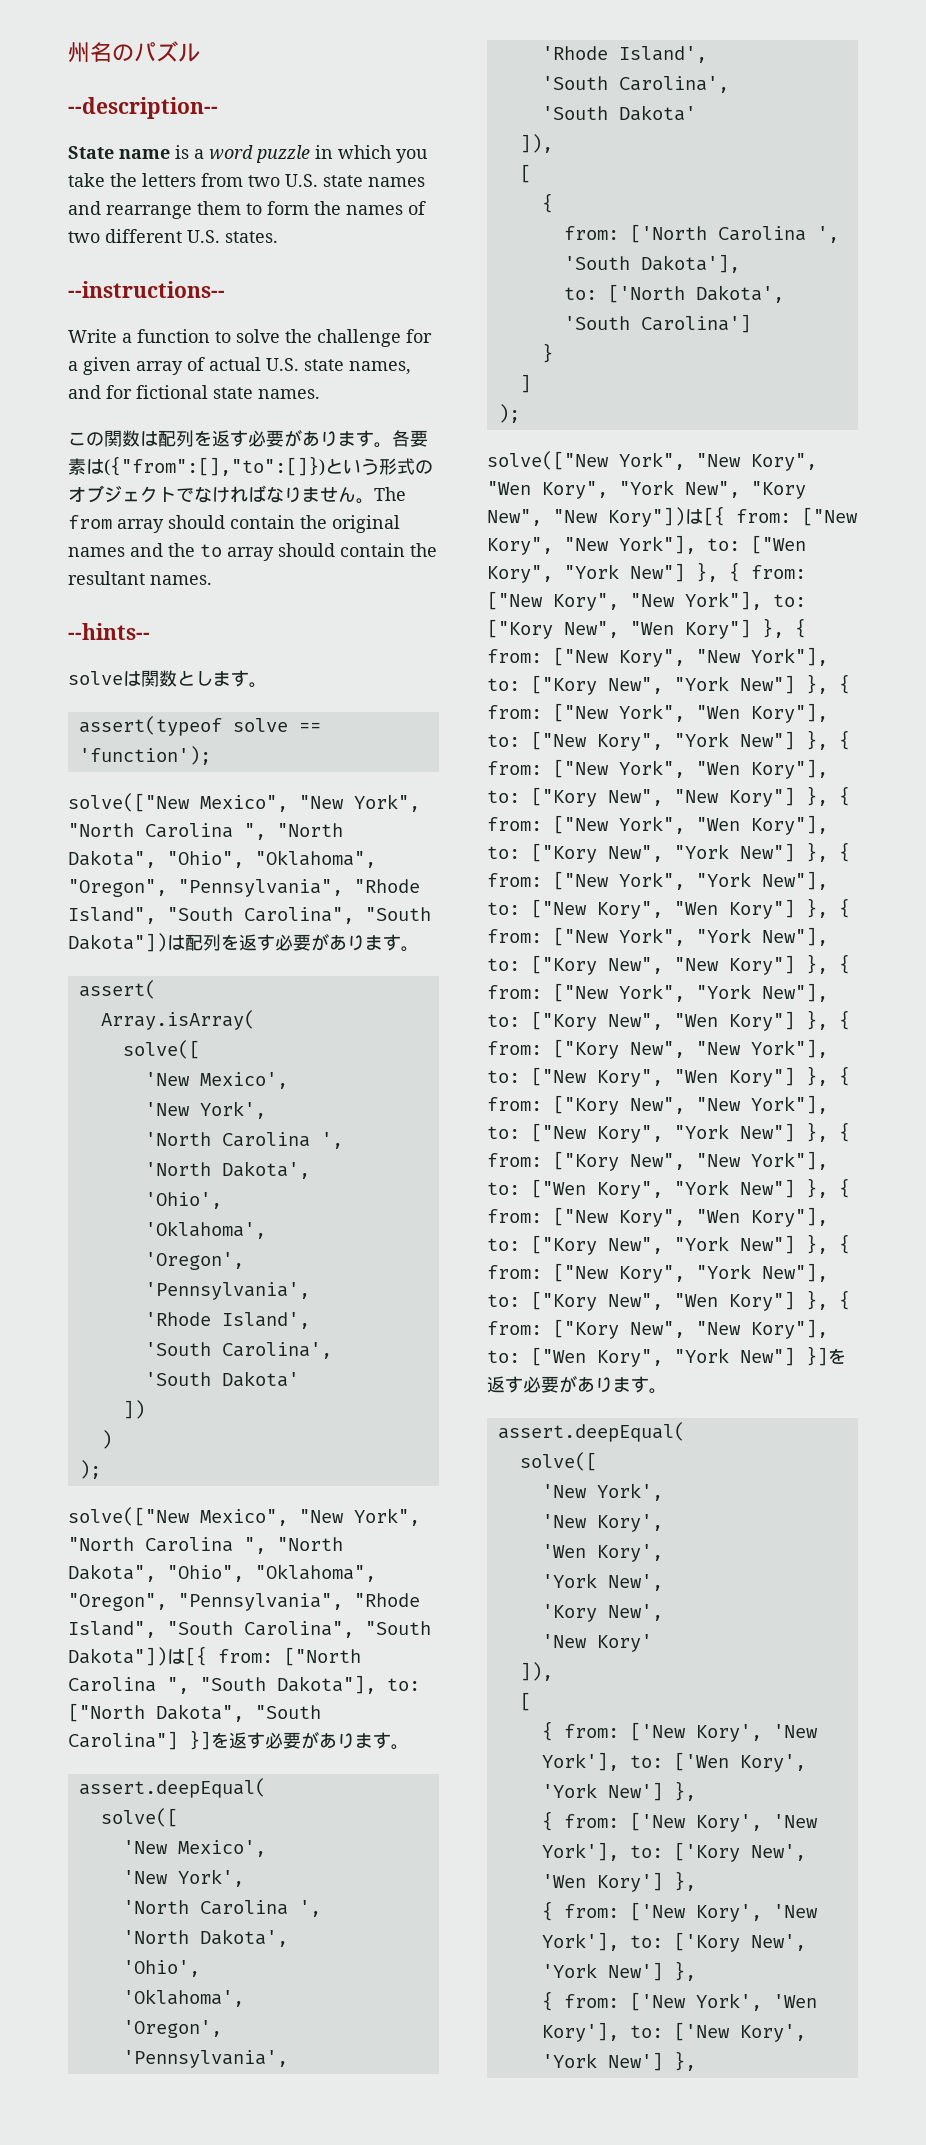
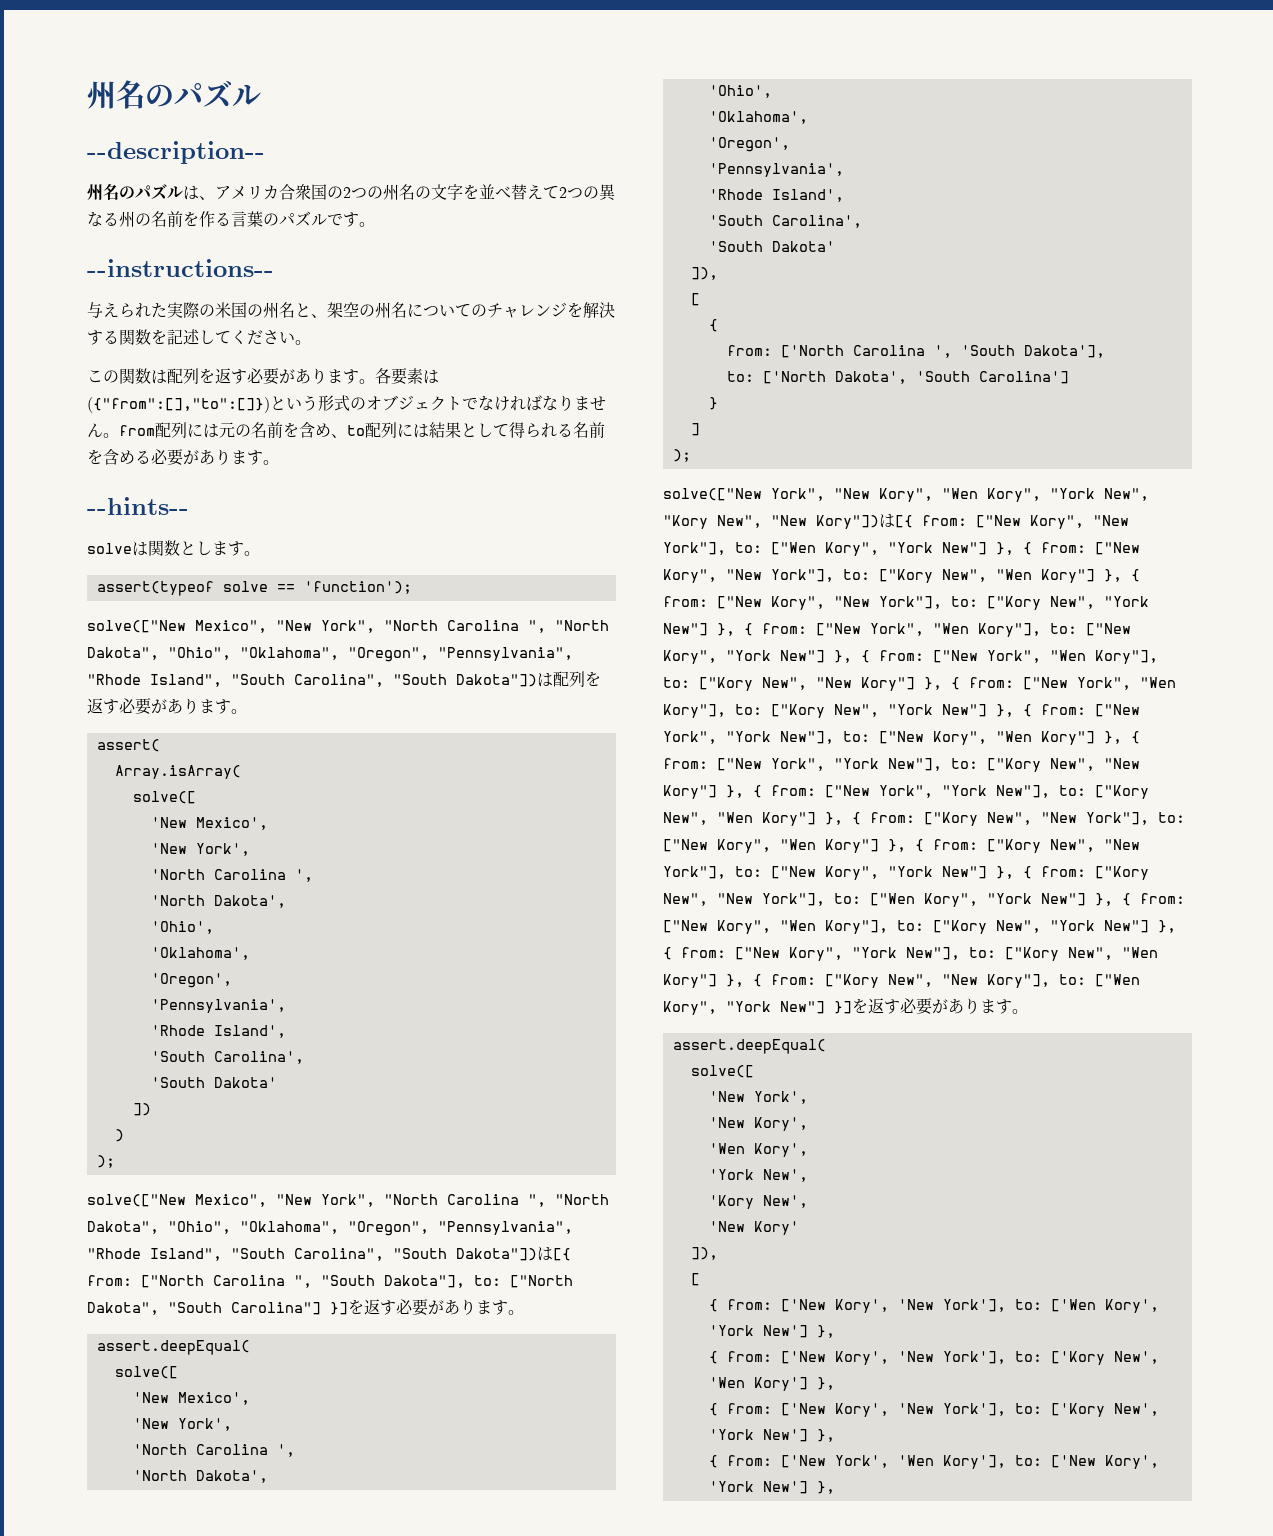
- State name is a word puzzle in which you take the letters from two U.S. state names and rearrange them to form the names of two different U.S. states.
+ 州名のパズルは、アメリカ合衆国の2つの州名の文字を並べ替えて2つの異なる州の名前を作る言葉のパズルです。
  --instructions--
- Write a function to solve the challenge for a given array of actual U.S. state names, and for fictional state names.
+ 与えられた実際の米国の州名と、架空の州名についてのチャレンジを解決する関数を記述してください。
- 各要素は({"from":[],"to":[]})という形式のオブジェクトでなければなりません。The from array should contain the original names and the to array should contain the resultant names.
+ 各要素は({"from":[],"to":[]})という形式のオブジェクトでなければなりません。from配列には元の名前を含め、to配列には結果として得られる名前を含める必要があります。

